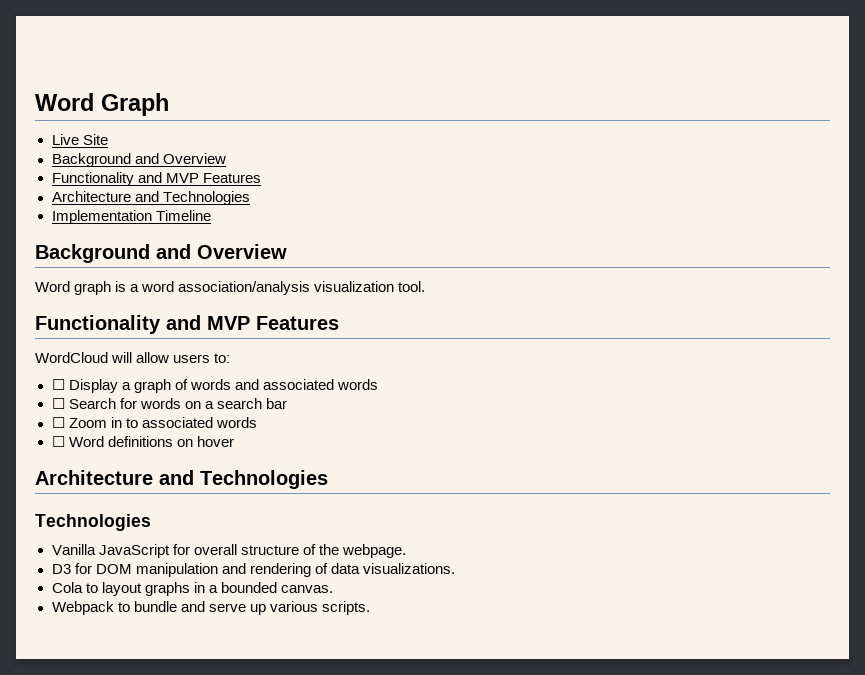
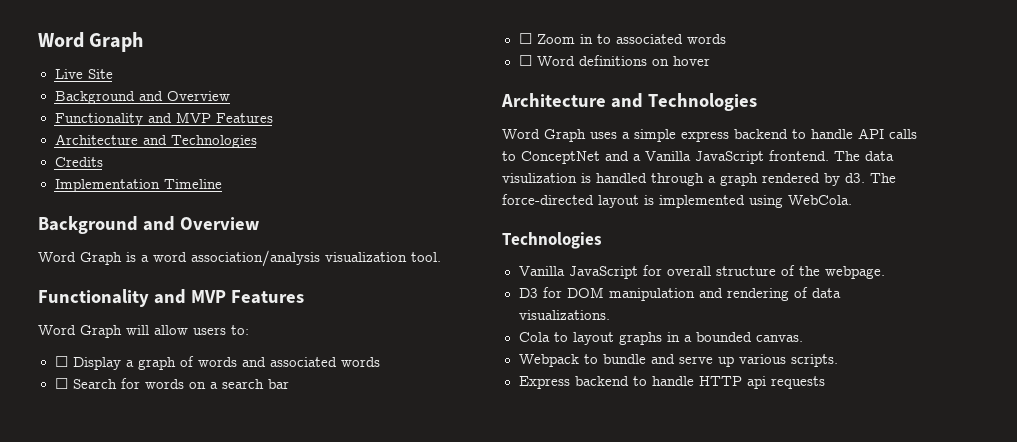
+ Credits
- Word graph is a word association/analysis visualization tool.
+ Word Graph is a word association/analysis visualization tool.
- WordCloud will allow users to:
+ Word Graph will allow users to:
+ Word Graph uses a simple express backend to handle API calls to ConceptNet and a Vanilla JavaScript frontend. The data visulization is handled through a graph rendered by d3. The force-directed layout is implemented using WebCola.
+ Express backend to handle HTTP api requests

